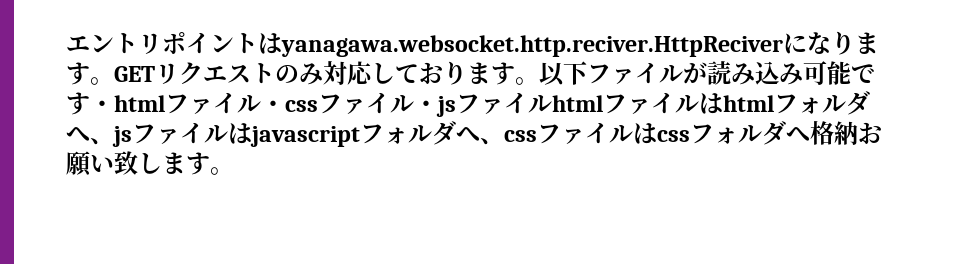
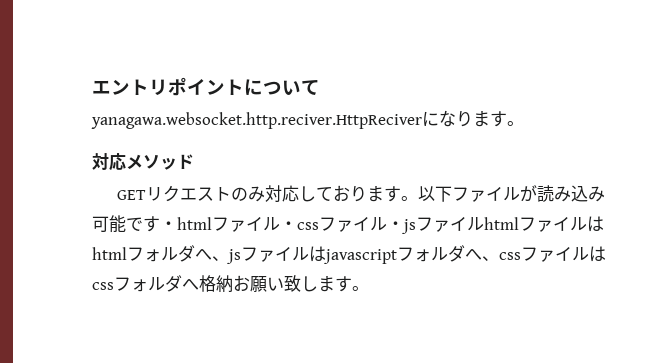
- エントリポイントはyanagawa.websocket.http.reciver.HttpReciverになります。GETリクエストのみ対応しております。
+ エントリポイントについて
+ yanagawa.websocket.http.reciver.HttpReciverになります。
+ 対応メソッド
+ GETリクエストのみ対応しております。

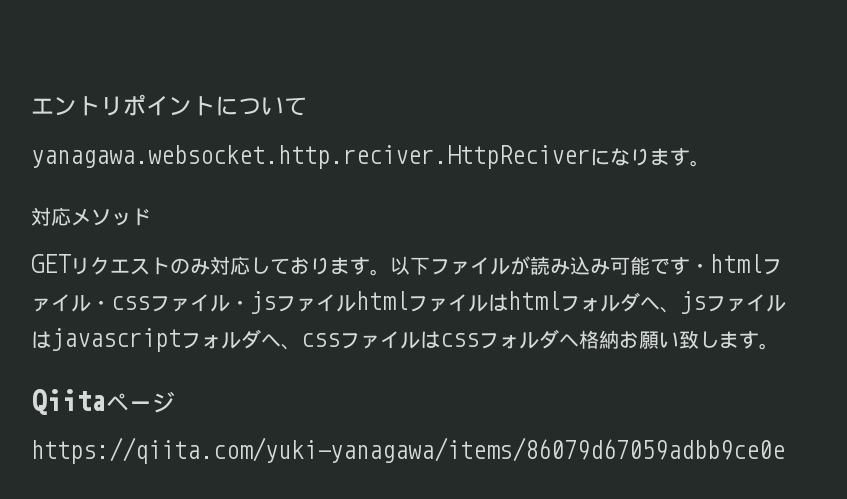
+ Qiitaページ
+ https://qiita.com/yuki-yanagawa/items/86079d67059adbb9ce0e

